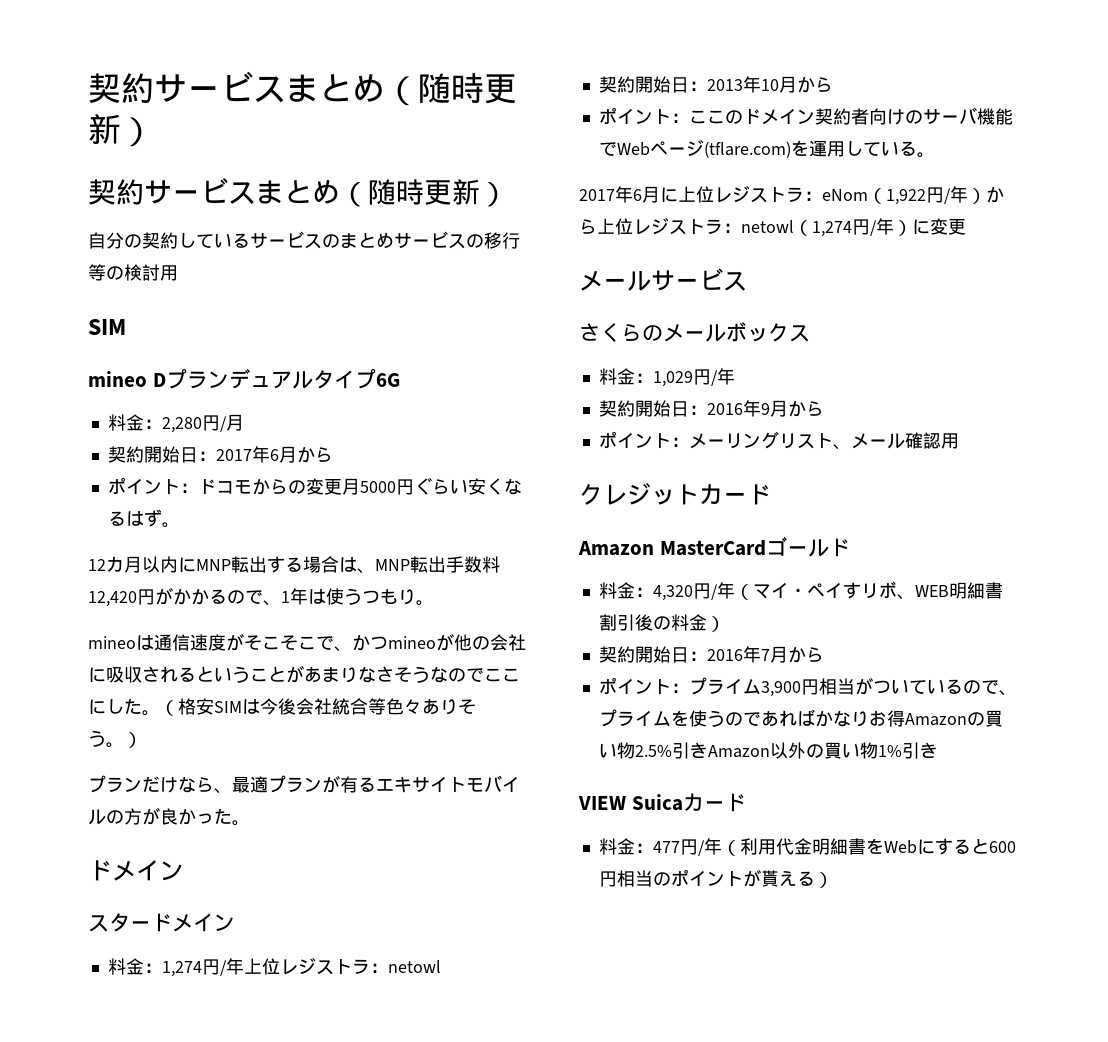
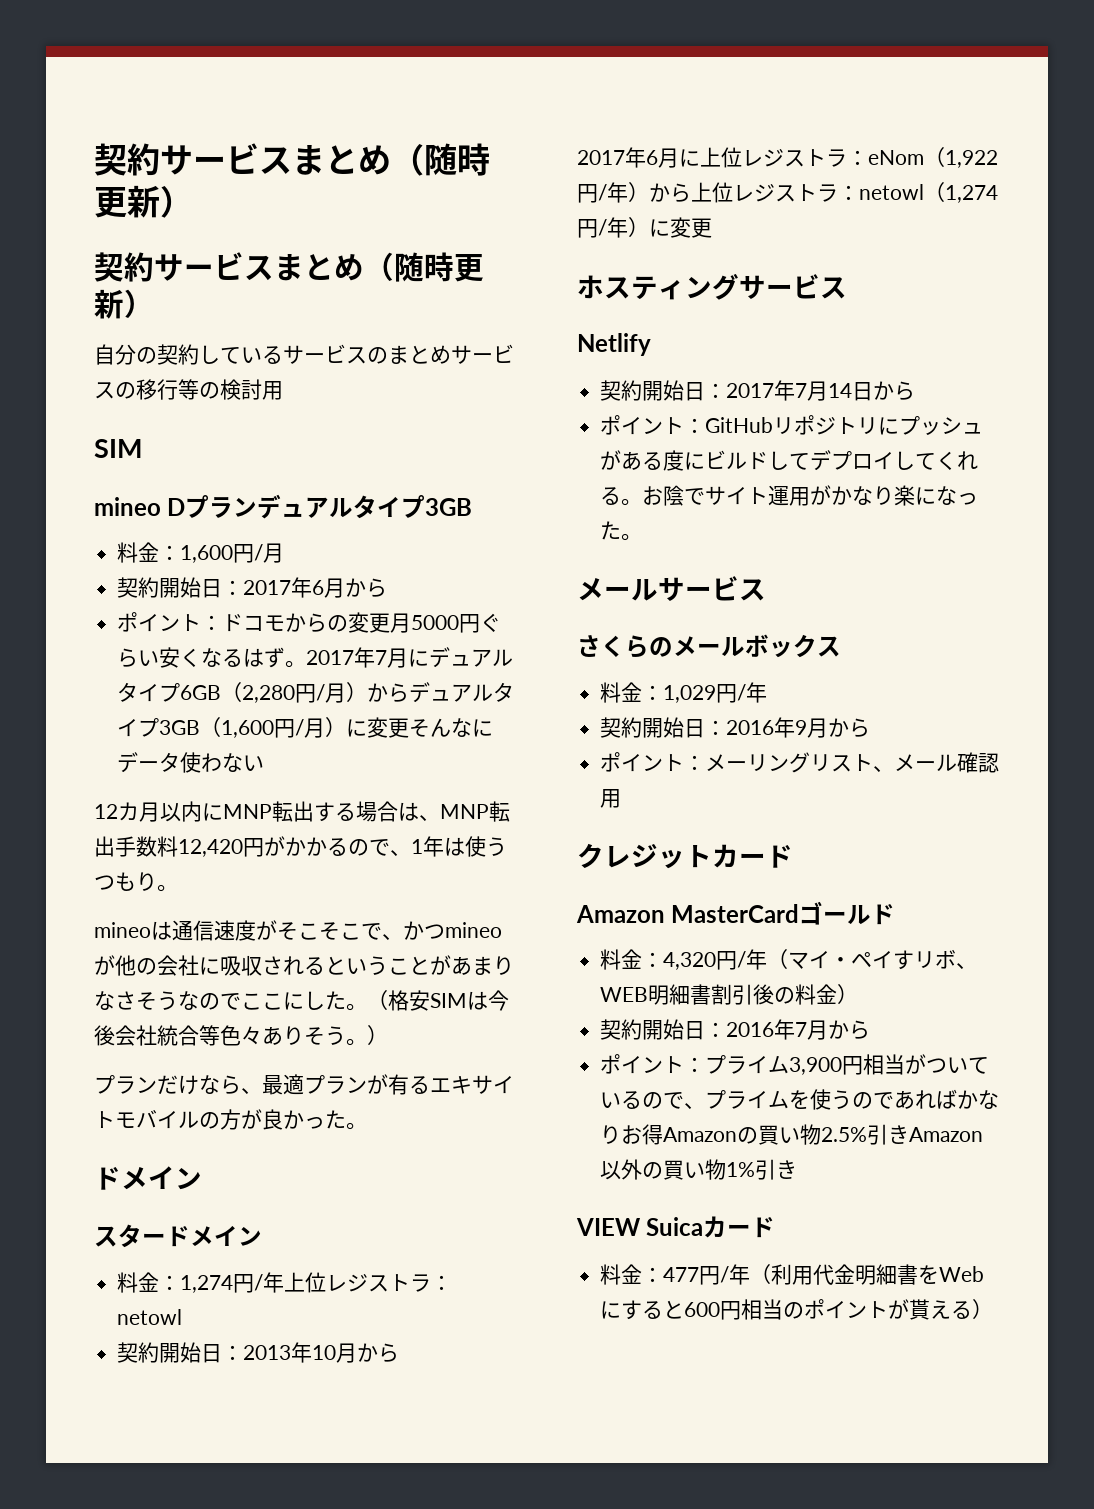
- mineo Dプランデュアルタイプ6G
- 料金：2,280円/月
+ mineo Dプランデュアルタイプ3GB
+ 料金：1,600円/月
+ 2017年7月にデュアルタイプ6GB（2,280円/月）からデュアルタイプ3GB（1,600円/月）に変更そんなにデータ使わない
- ポイント：ここのドメイン契約者向けのサーバ機能でWebページ(tflare.com)を運用している。
+ ホスティングサービス
+ Netlify
+ 契約開始日：2017年7月14日から
+ ポイント：GitHubリポジトリにプッシュがある度にビルドしてデプロイしてくれる。お陰でサイト運用がかなり楽になった。

